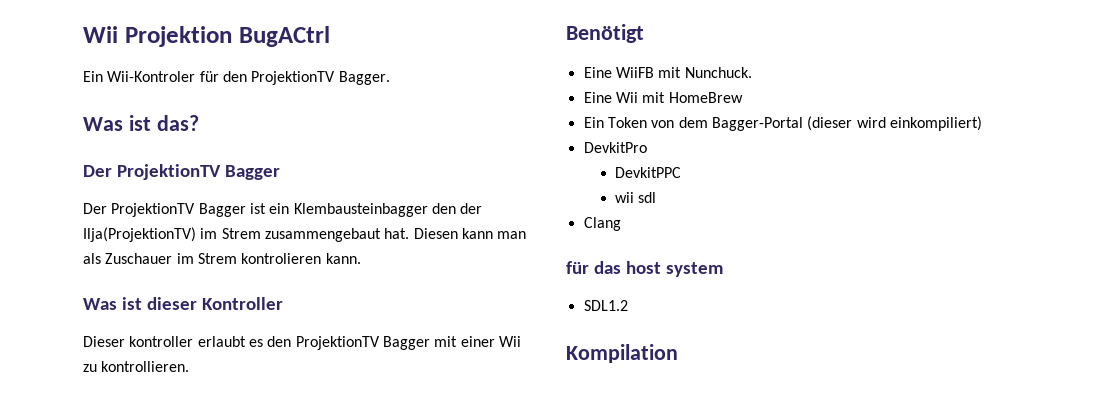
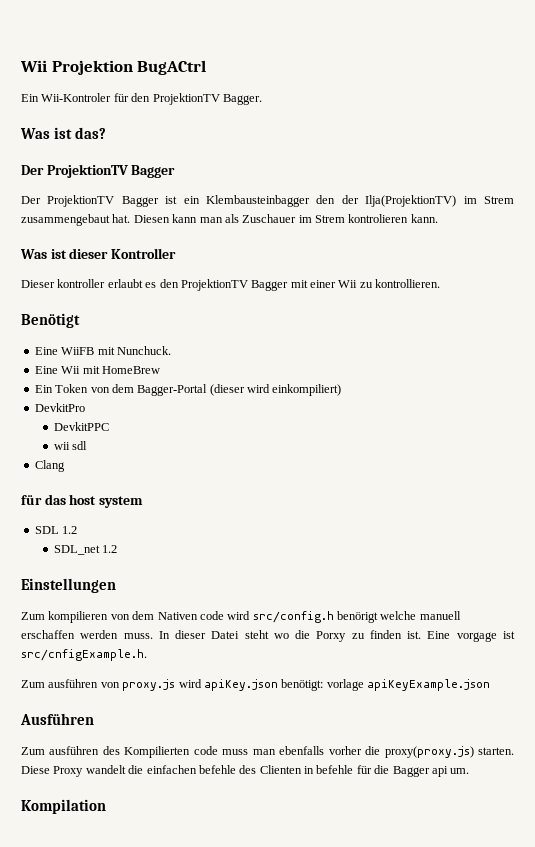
- SDL1.2
+ SDL 1.2
+ SDL_net 1.2
+ Einstellungen
+ Zum kompilieren von dem Nativen code wird src/config.h benörigt welche manuell erschaffen werden muss. In dieser Datei steht wo die Porxy zu finden ist. Eine vorgage ist src/cnfigExample.h.
+ Zum ausführen von proxy.js wird apiKey.json benötigt: vorlage apiKeyExample.json
+ Ausführen
+ Zum ausführen des Kompilierten code muss man ebenfalls vorher die proxy(proxy.js) starten. Diese Proxy wandelt die einfachen befehle des Clienten in befehle für die Bagger api um.

